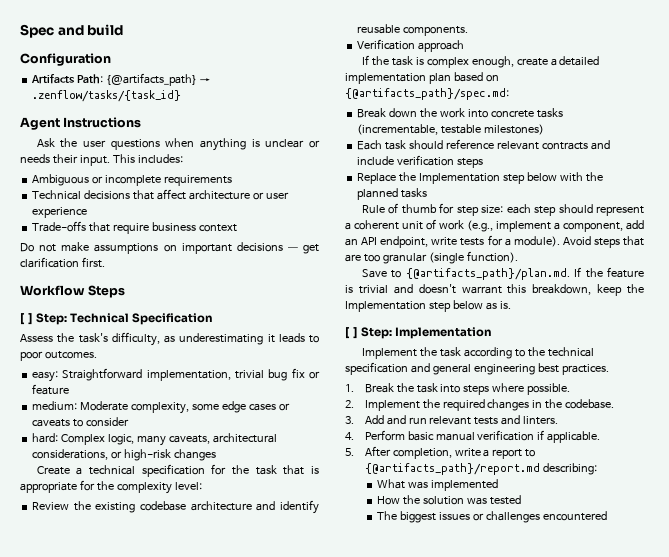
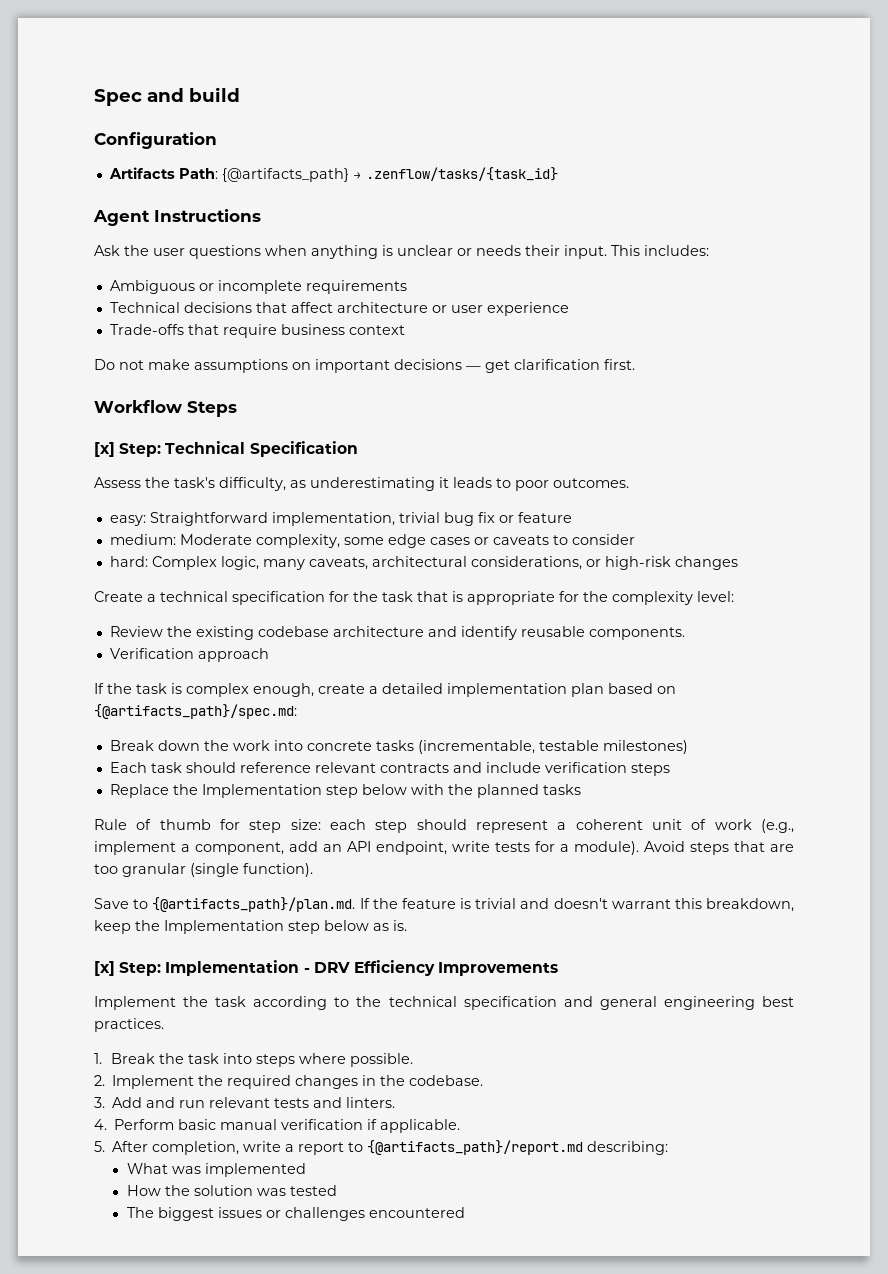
- [ ] Step: Technical Specification
+ [x] Step: Technical Specification
- [ ] Step: Implementation
+ [x] Step: Implementation - DRV Efficiency Improvements

